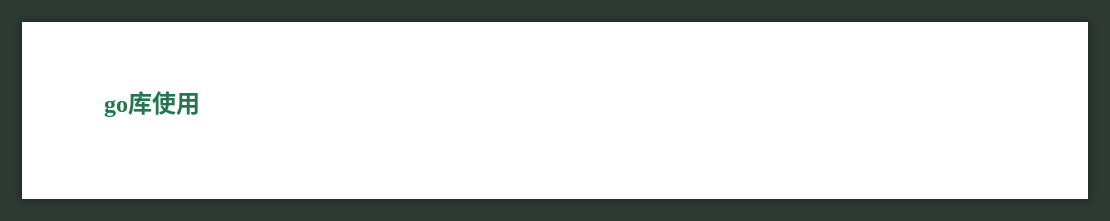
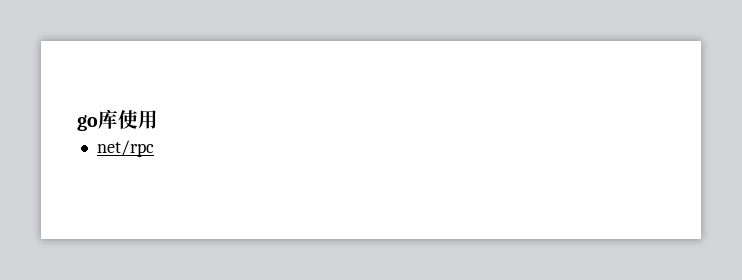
+ net/rpc

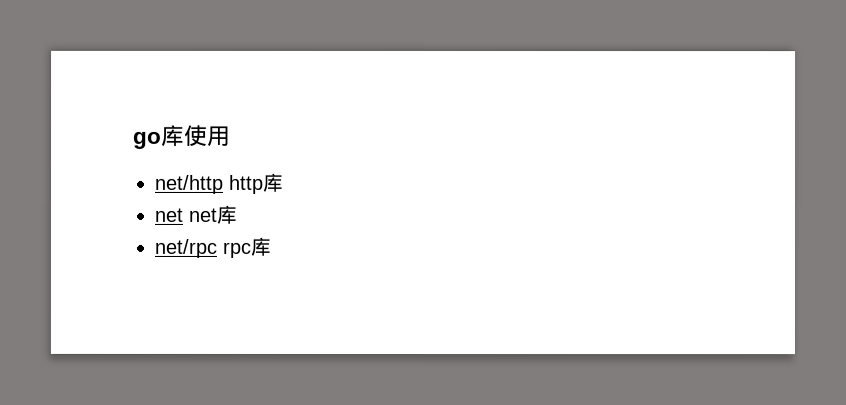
+ net/http http库
+ net net库
- net/rpc
+ net/rpc rpc库

